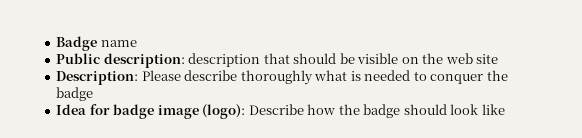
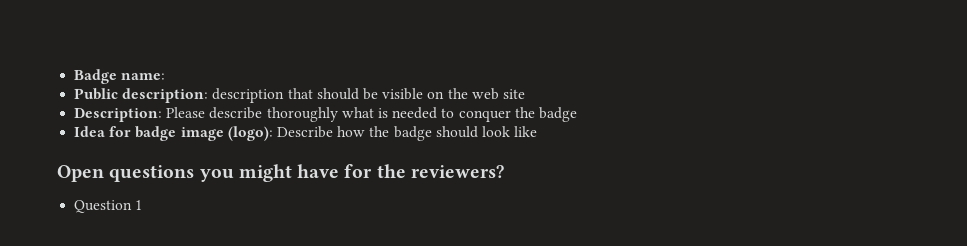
- Badge name
+ Badge name:
+ Open questions you might have for the reviewers?
+ Question 1

